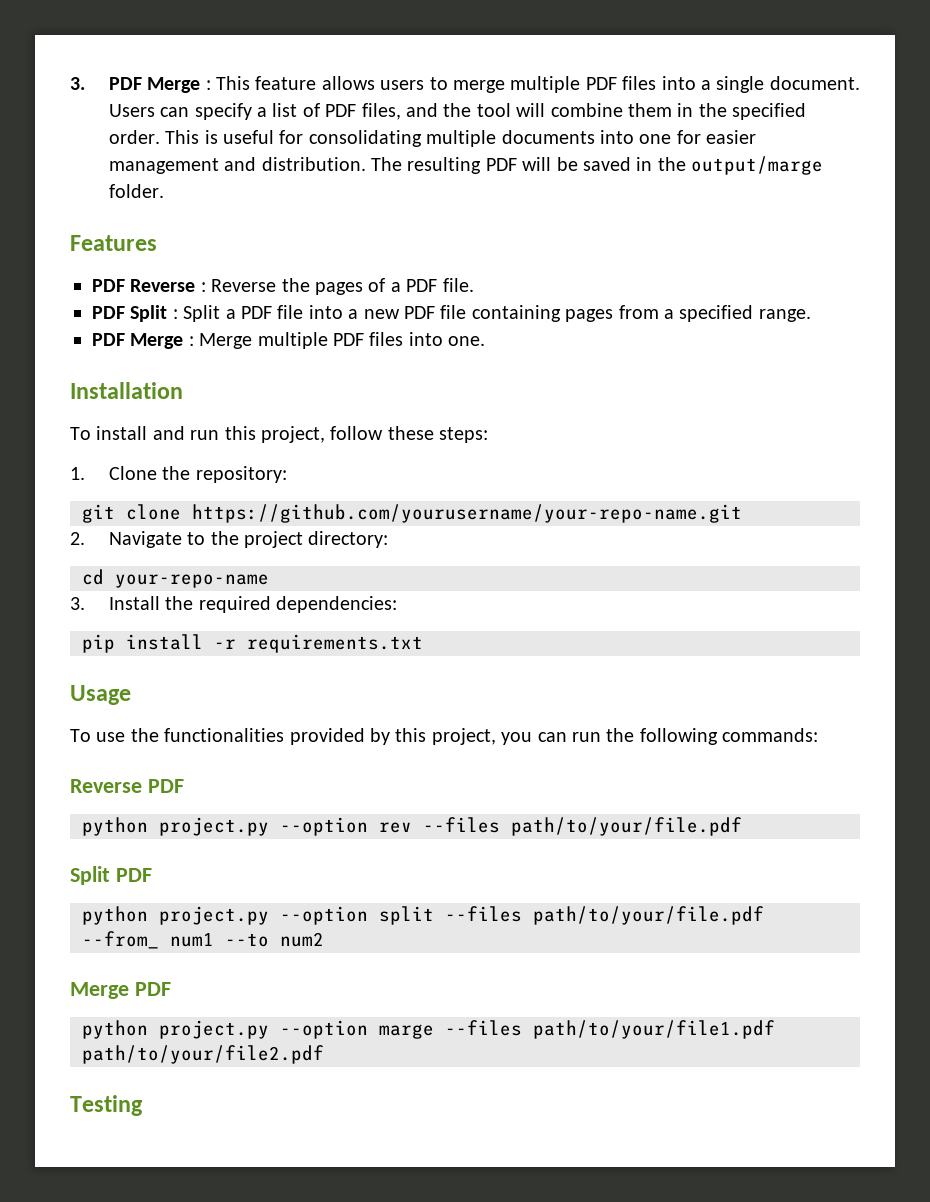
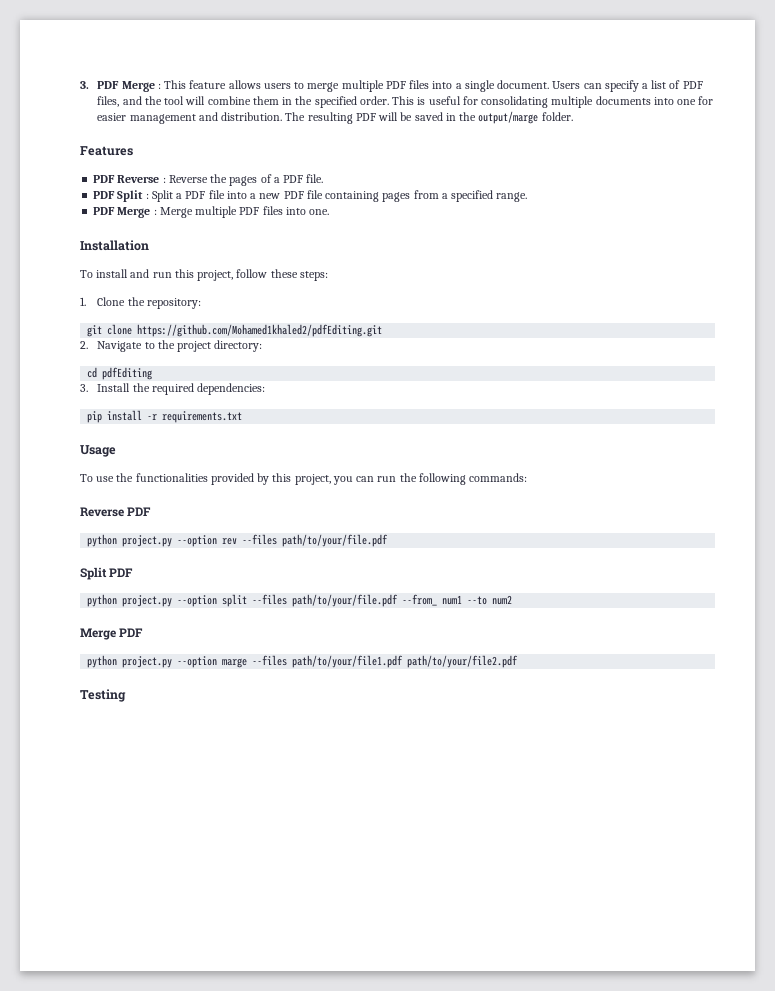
- git clone https://github.com/yourusername/your-repo-name.git
+ git clone https://github.com/Mohamed1khaled2/pdfEditing.git
- cd your-repo-name
+ cd pdfEditing

